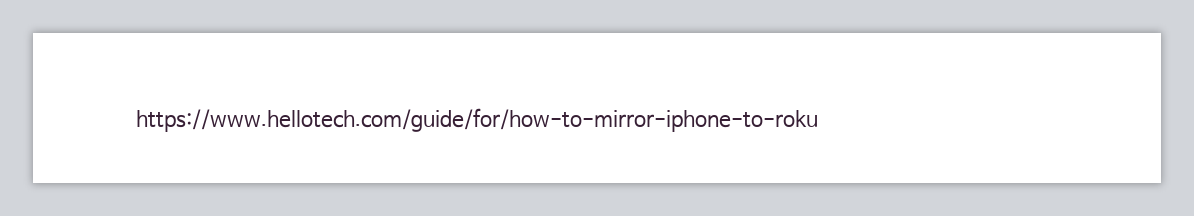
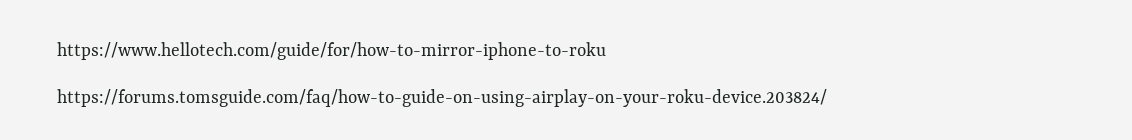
+ https://forums.tomsguide.com/faq/how-to-guide-on-using-airplay-on-your-roku-device.203824/

